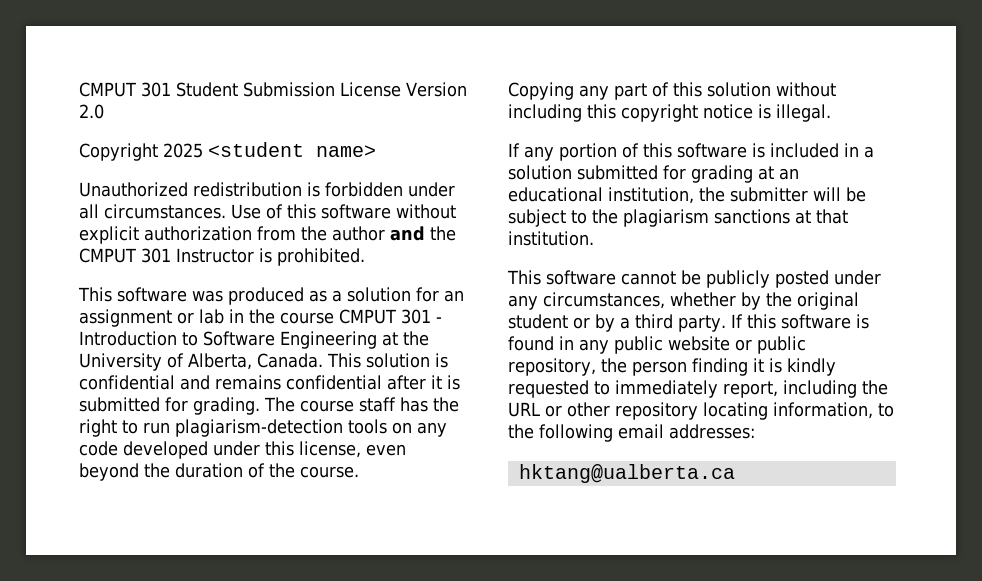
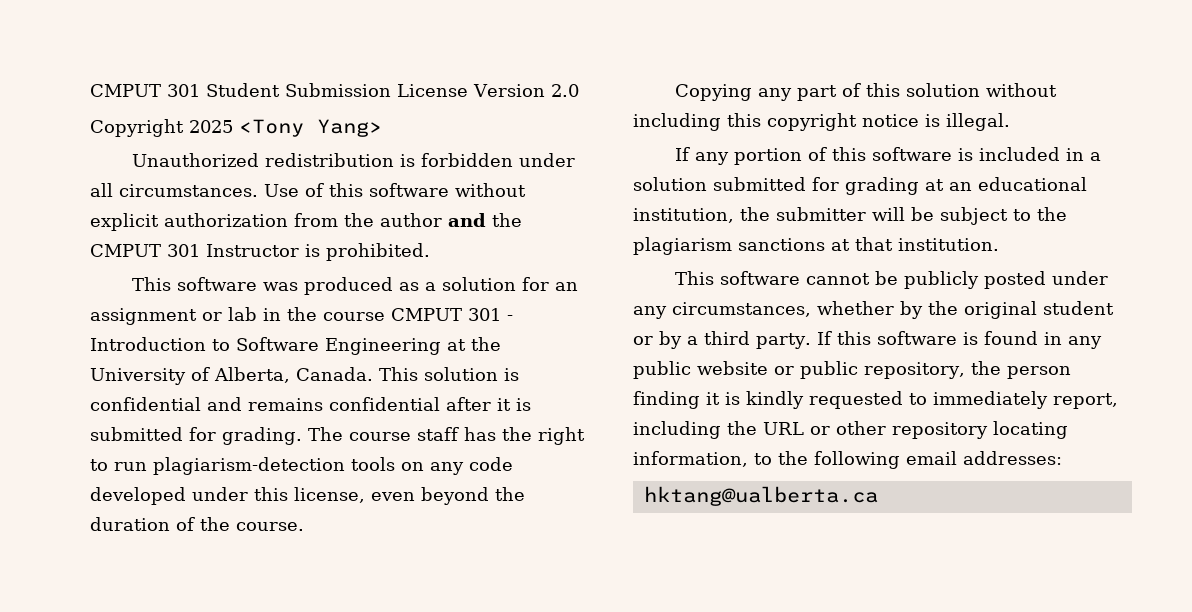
- Copyright 2025 <student name>
+ Copyright 2025 <Tony Yang>

